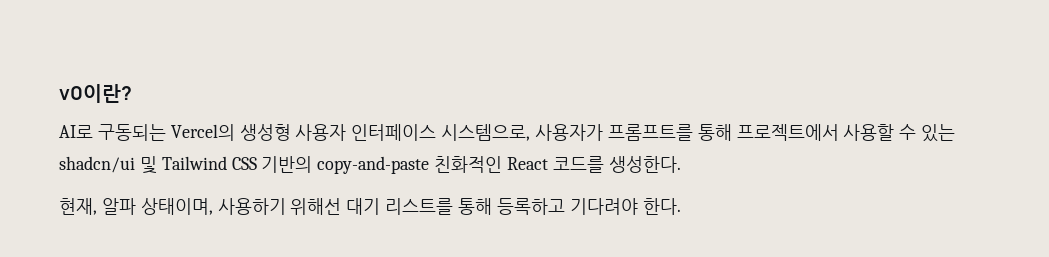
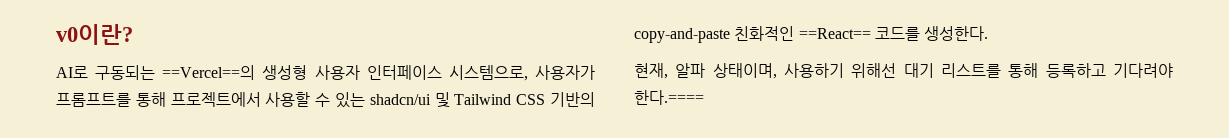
- AI로 구동되는 Vercel의 생성형 사용자 인터페이스 시스템으로, 사용자가 프롬프트를 통해 프로젝트에서 사용할 수 있는 shadcn/ui 및 Tailwind CSS 기반의 copy-and-paste 친화적인 React 코드를 생성한다.
+ AI로 구동되는 ==Vercel==의 생성형 사용자 인터페이스 시스템으로, 사용자가 프롬프트를 통해 프로젝트에서 사용할 수 있는 shadcn/ui 및 Tailwind CSS 기반의 copy-and-paste 친화적인 ==React== 코드를 생성한다.
- 현재, 알파 상태이며, 사용하기 위해선 대기 리스트를 통해 등록하고 기다려야 한다.
+ 현재, 알파 상태이며, 사용하기 위해선 대기 리스트를 통해 등록하고 기다려야 한다.====

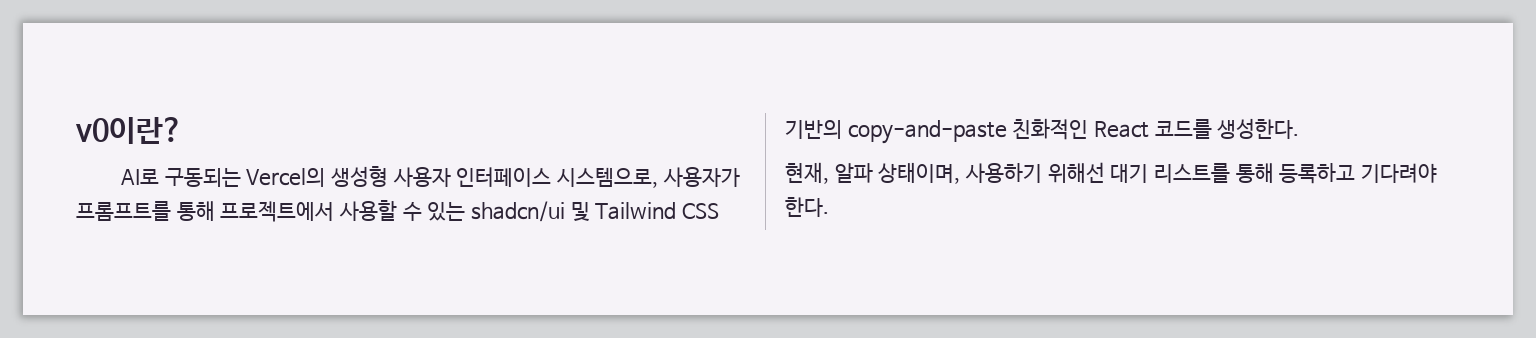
- AI로 구동되는 ==Vercel==의 생성형 사용자 인터페이스 시스템으로, 사용자가 프롬프트를 통해 프로젝트에서 사용할 수 있는 shadcn/ui 및 Tailwind CSS 기반의 copy-and-paste 친화적인 ==React== 코드를 생성한다.
+ AI로 구동되는 Vercel의 생성형 사용자 인터페이스 시스템으로, 사용자가 프롬프트를 통해 프로젝트에서 사용할 수 있는 shadcn/ui 및 Tailwind CSS 기반의 copy-and-paste 친화적인 React 코드를 생성한다.
- 현재, 알파 상태이며, 사용하기 위해선 대기 리스트를 통해 등록하고 기다려야 한다.====
+ 현재, 알파 상태이며, 사용하기 위해선 대기 리스트를 통해 등록하고 기다려야 한다.

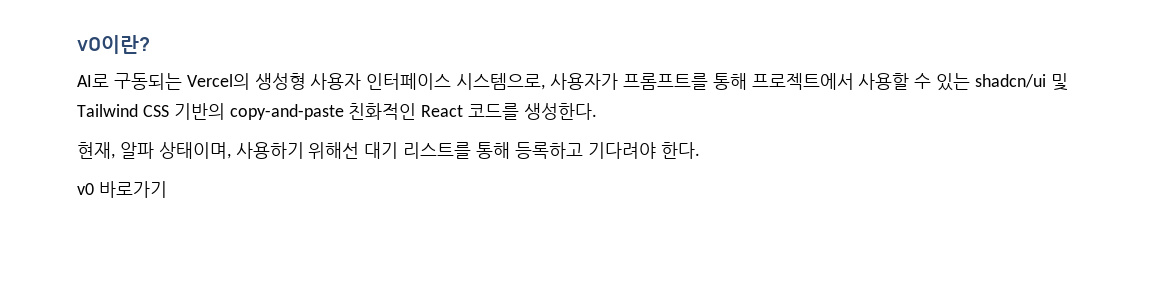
+ v0 바로가기

